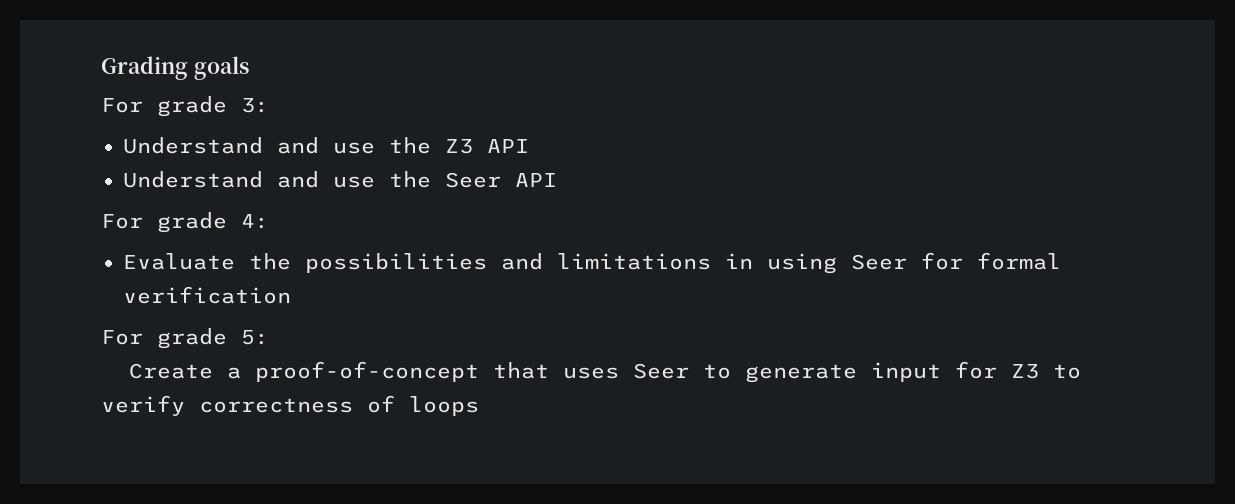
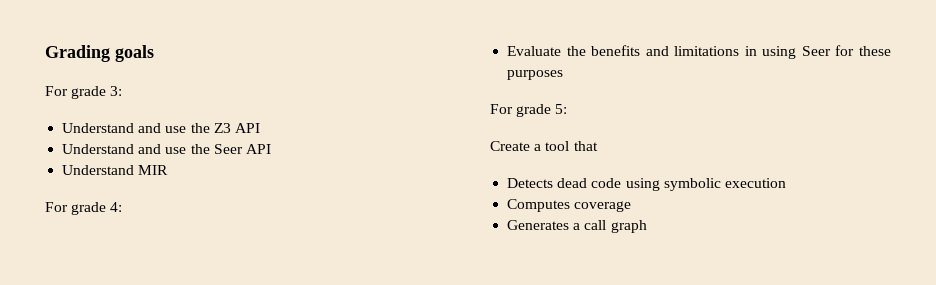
+ Understand MIR
- Evaluate the possibilities and limitations in using Seer for formal verification
+ Evaluate the benefits and limitations in using Seer for these purposes
- Create a proof-of-concept that uses Seer to generate input for Z3 to verify correctness of loops
+ Create a tool that
+ Detects dead code using symbolic execution
+ Computes coverage
+ Generates a call graph

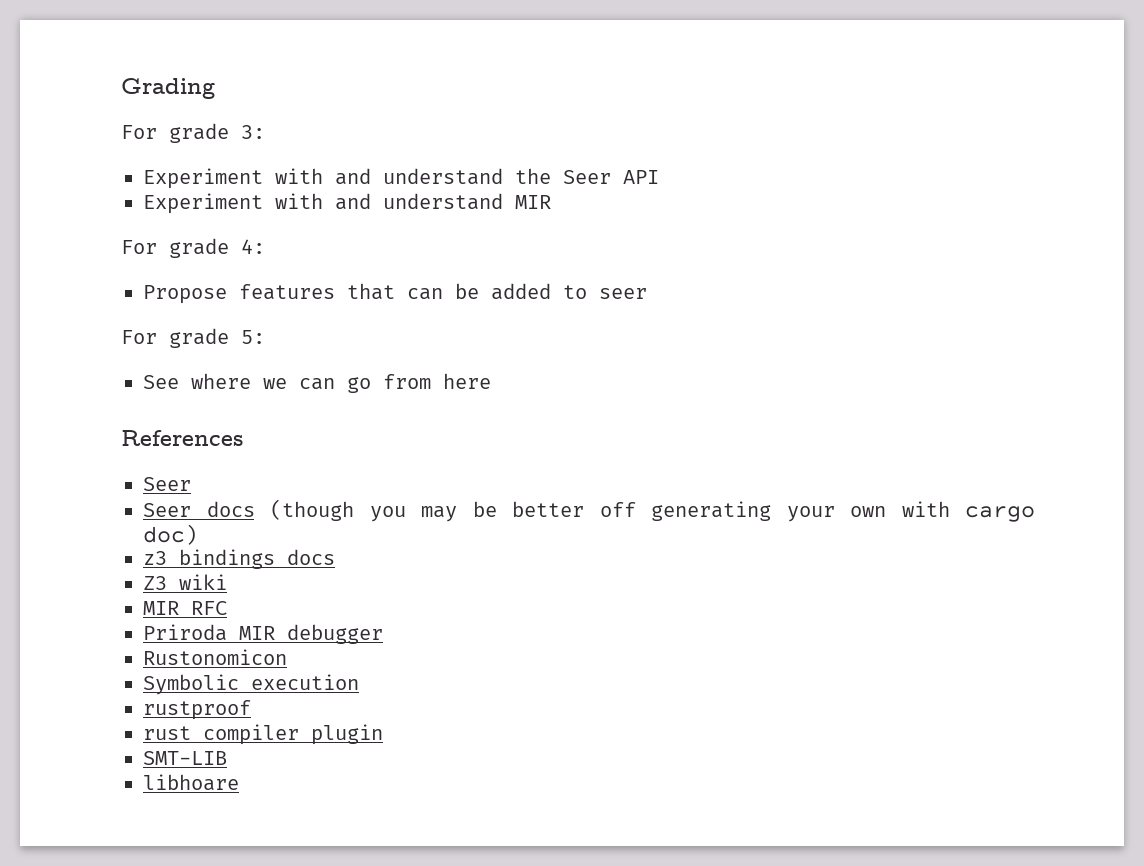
- Grading goals
+ Grading
- Understand and use the Z3 API
- Understand and use the Seer API
+ Experiment with and understand the Seer API
- Understand MIR
+ Experiment with and understand MIR
- Evaluate the benefits and limitations in using Seer for these purposes
+ Propose features that can be added to seer
  For grade 5:
- Create a tool that
- Detects dead code using symbolic execution
- Computes coverage
- Generates a call graph
+ See where we can go from here
+ References
+ Seer
+ Seer docs (though you may be better off generating your own with cargo doc)
+ z3 bindings docs
+ Z3 wiki
+ MIR RFC
+ Priroda MIR debugger
+ Rustonomicon
+ Symbolic execution
+ rustproof
+ rust compiler plugin
+ SMT-LIB
+ libhoare

